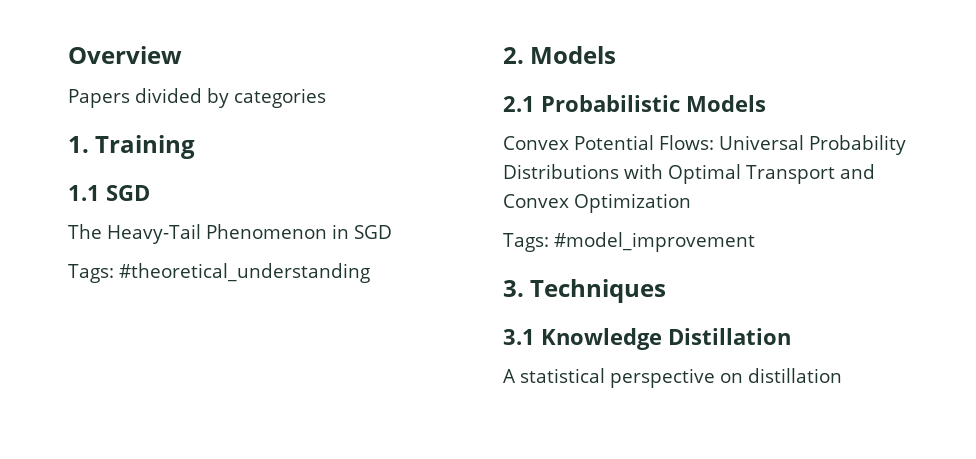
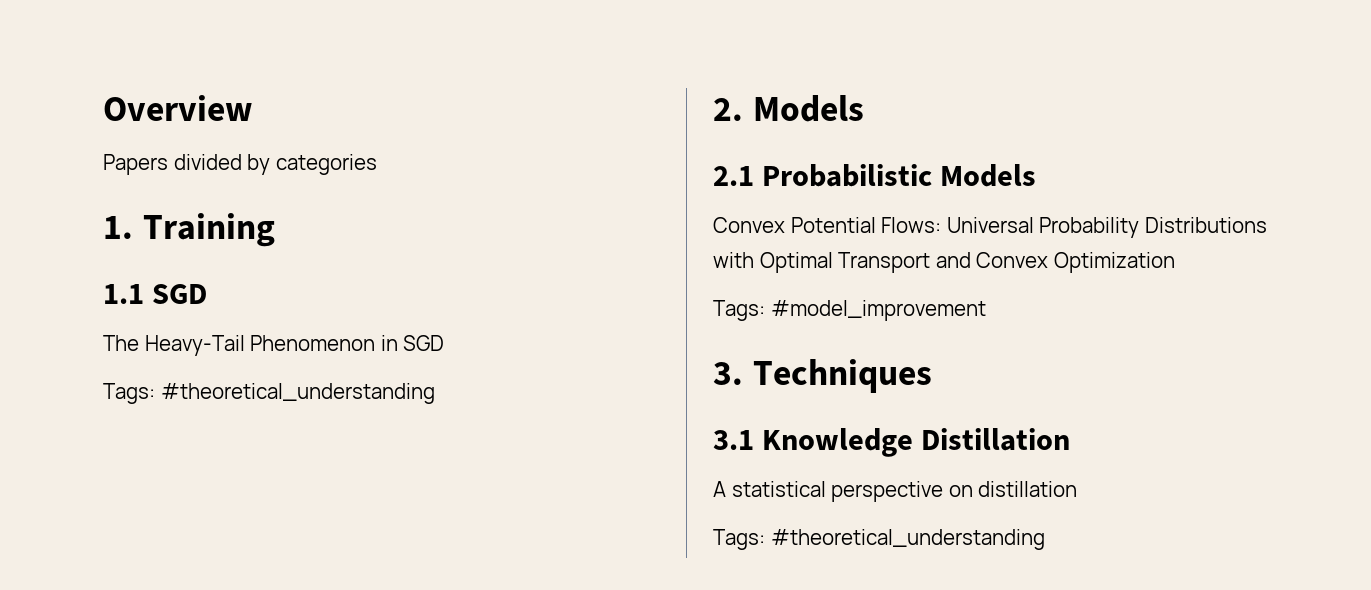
  A statistical perspective on distillation
+ Tags: #theoretical_understanding

